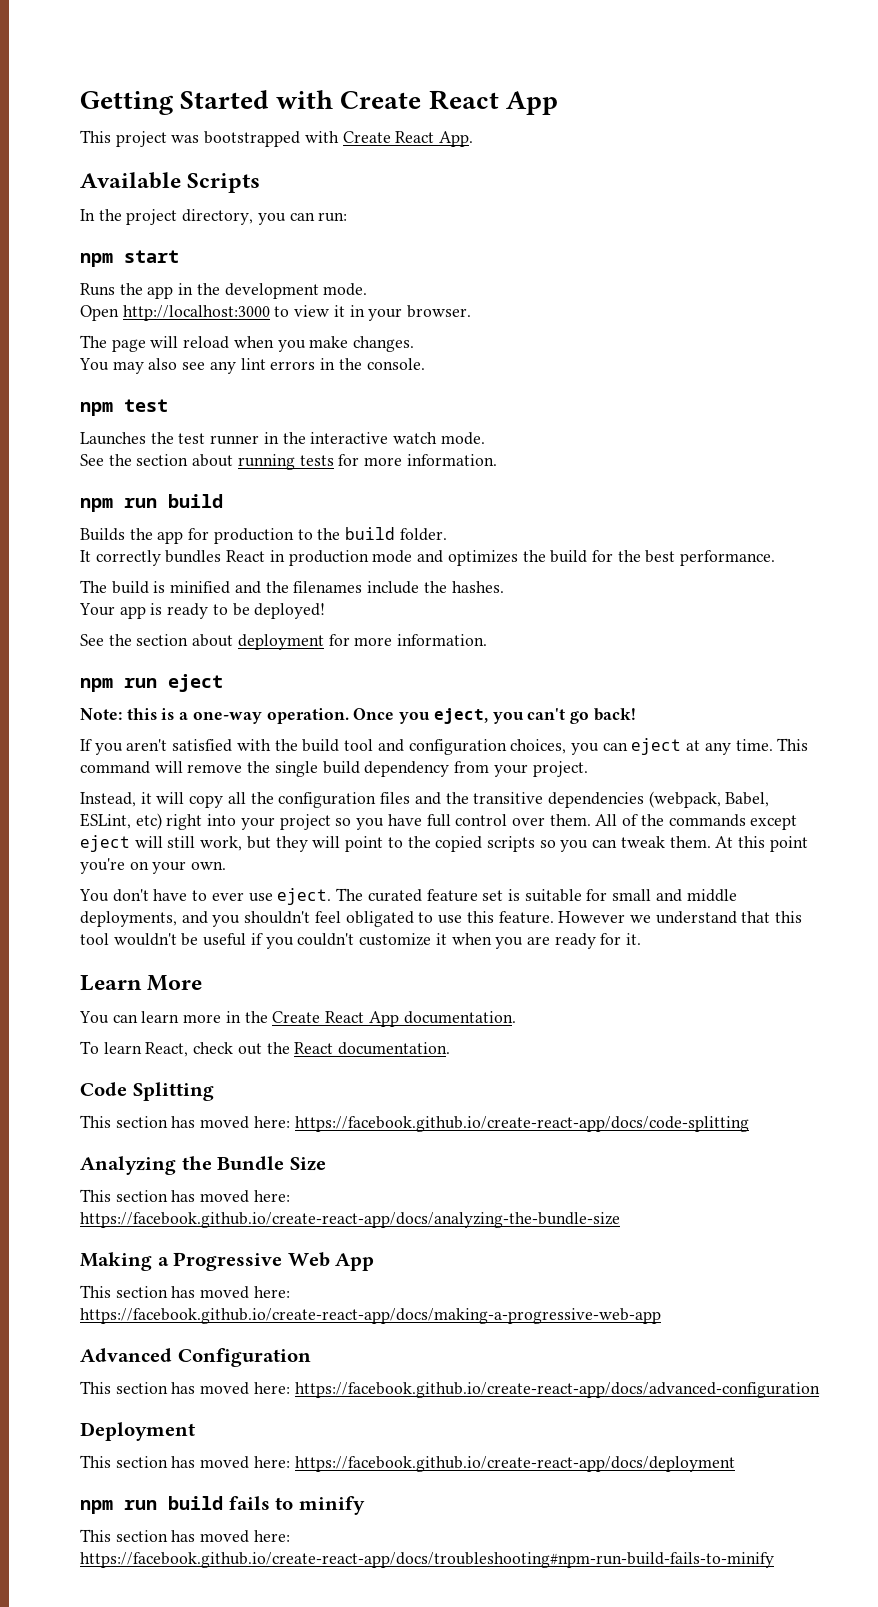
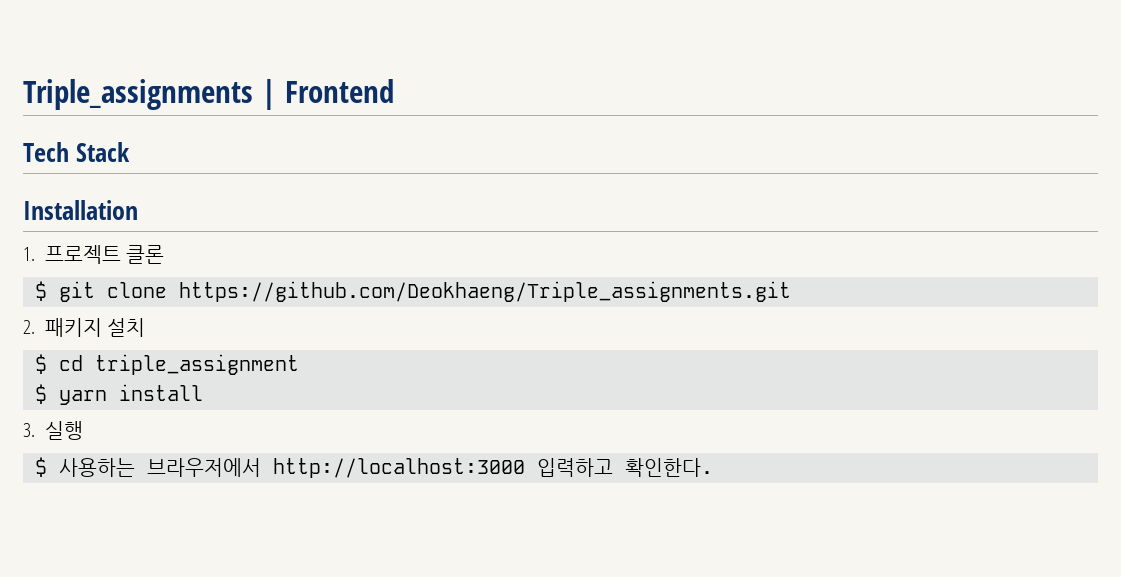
- Getting Started with Create React App
- This project was bootstrapped with Create React App.
- Available Scripts
- In the project directory, you can run:
- npm start
- Runs the app in the development mode.
- Open http://localhost:3000 to view it in your browser.
- The page will reload when you make changes.
- You may also see any lint errors in the console.
- npm test
- Launches the test runner in the interactive watch mode.
- See the section about running tests for more information.
- npm run build
- Builds the app for production to the build folder.
- It correctly bundles React in production mode and optimizes the build for the best performance.
- The build is minified and the filenames include the hashes.
- Your app is ready to be deployed!
- See the section about deployment for more information.
- npm run eject
- Note: this is a one-way operation. Once you eject, you can't go back!
- If you aren't satisfied with the build tool and configuration choices, you can eject at any time. This command will remove the single build dependency from your project.
- Instead, it will copy all the configuration files and the transitive dependencies (webpack, Babel, ESLint, etc) right into your project so you have full control over them. All of the commands except eject will still work, but they will point to the copied scripts so you can tweak them. At this point you're on your own.
- You don't have to ever use eject. The curated feature set is suitable for small and middle deployments, and you shouldn't feel obligated to use this feature. However we understand that this tool wouldn't be useful if you couldn't customize it when you are ready for it.
- Learn More
- You can learn more in the Create React App documentation.
- To learn React, check out the React documentation.
- Code Splitting
- This section has moved here: https://facebook.github.io/create-react-app/docs/code-splitting
- Analyzing the Bundle Size
- This section has moved here: https://facebook.github.io/create-react-app/docs/analyzing-the-bundle-size
- Making a Progressive Web App
- This section has moved here: https://facebook.github.io/create-react-app/docs/making-a-progressive-web-app
- Advanced Configuration
- This section has moved here: https://facebook.github.io/create-react-app/docs/advanced-configuration
- Deployment
- This section has moved here: https://facebook.github.io/create-react-app/docs/deployment
- npm run build fails to minify
- This section has moved here: https://facebook.github.io/create-react-app/docs/troubleshooting#npm-run-build-fails-to-minify
+ Triple_assignments | Frontend
+ Tech Stack
+ Installation
+ 1. 프로젝트 클론
+ $ git clone https://github.com/Deokhaeng/Triple_assignments.git
+ 2. 패키지 설치
+ $ cd triple_assignment
+ $ yarn install
+ 3. 실행
+ $ 사용하는 브라우저에서 http://localhost:3000 입력하고 확인한다.

